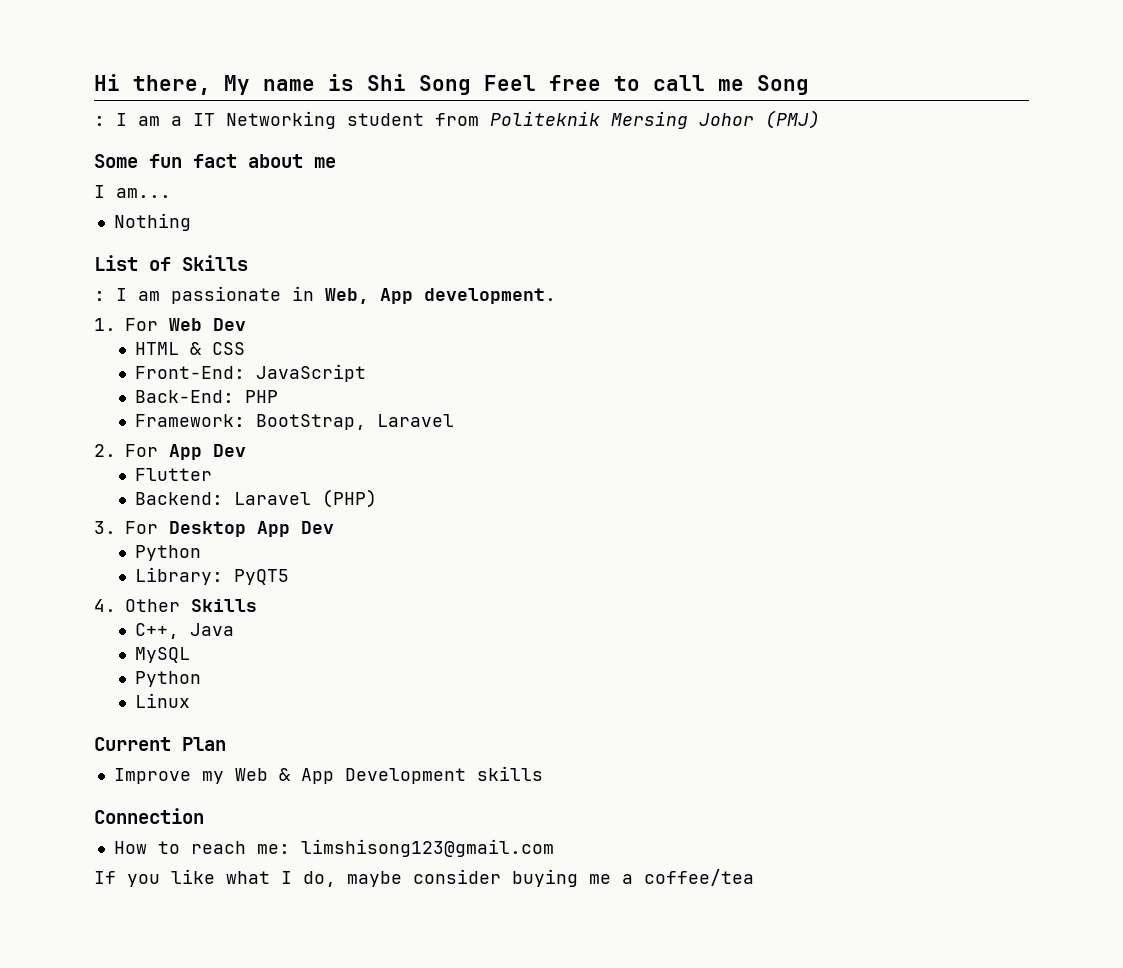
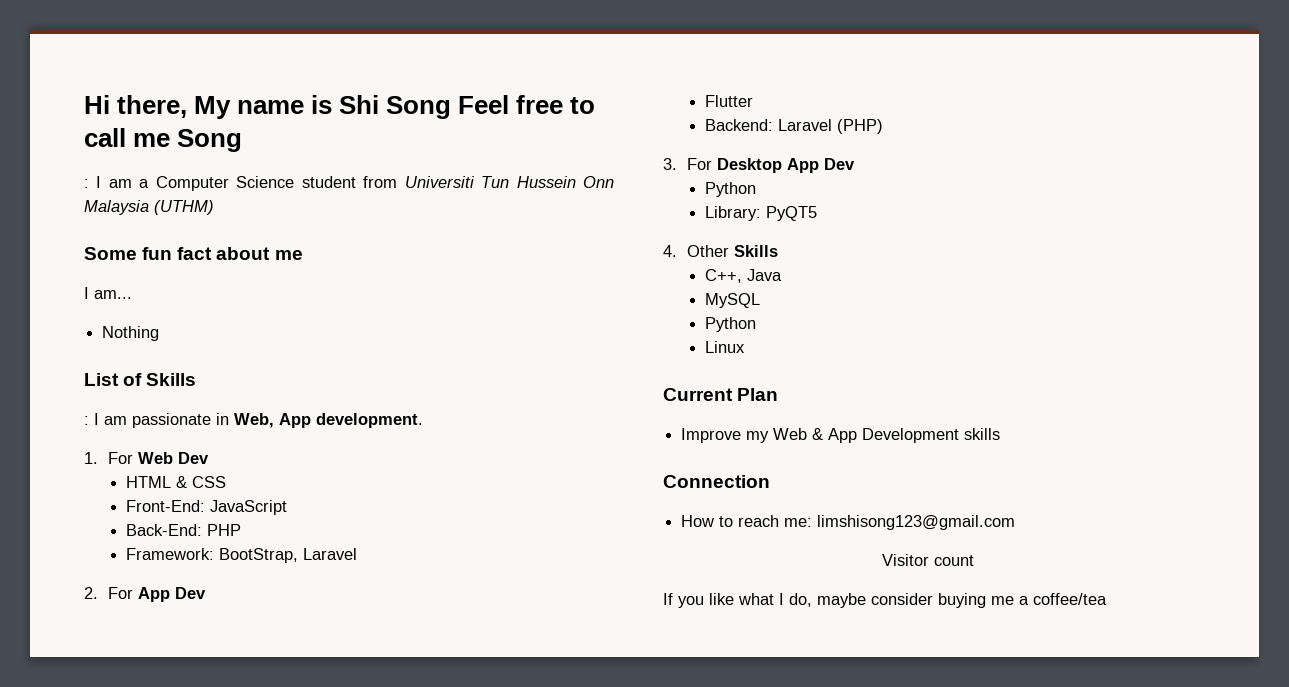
- : I am a IT Networking student from Politeknik Mersing Johor (PMJ)
+ : I am a Computer Science student from Universiti Tun Hussein Onn Malaysia (UTHM)
+ Visitor count

